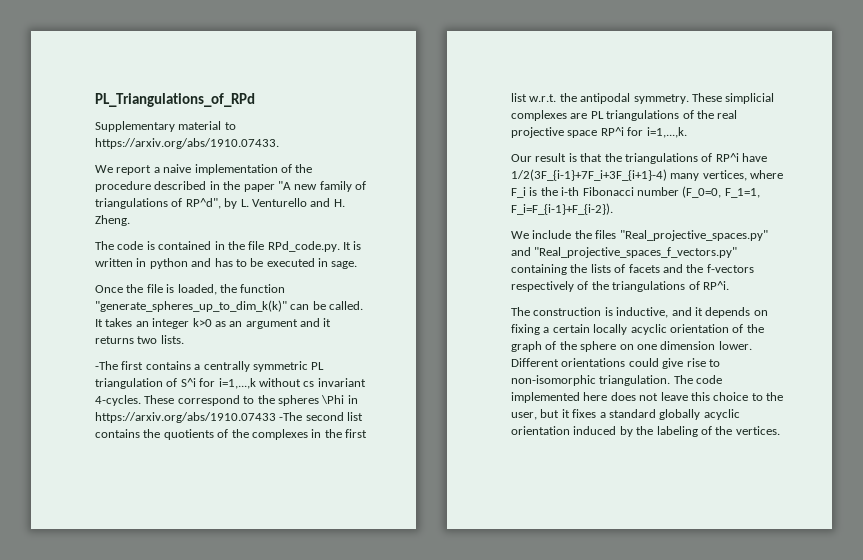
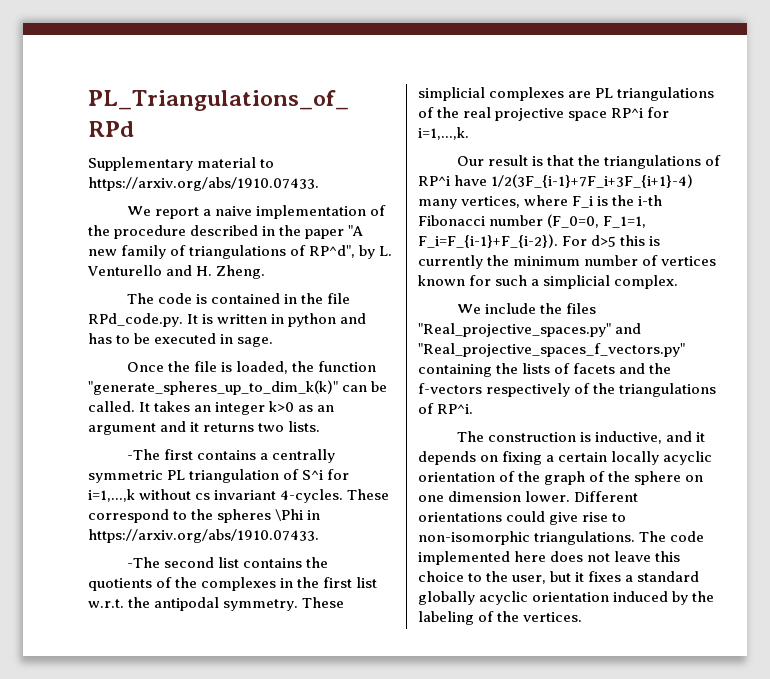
- These correspond to the spheres \Phi in https://arxiv.org/abs/1910.07433 -The second list contains the quotients of the complexes in the first list w.r.t. the antipodal symmetry.
+ These correspond to the spheres \Phi in https://arxiv.org/abs/1910.07433.
+ -The second list contains the quotients of the complexes in the first list w.r.t. the antipodal symmetry.
+ For d>5 this is currently the minimum number of vertices known for such a simplicial complex.
- Different orientations could give rise to non-isomorphic triangulation.
+ Different orientations could give rise to non-isomorphic triangulations.

